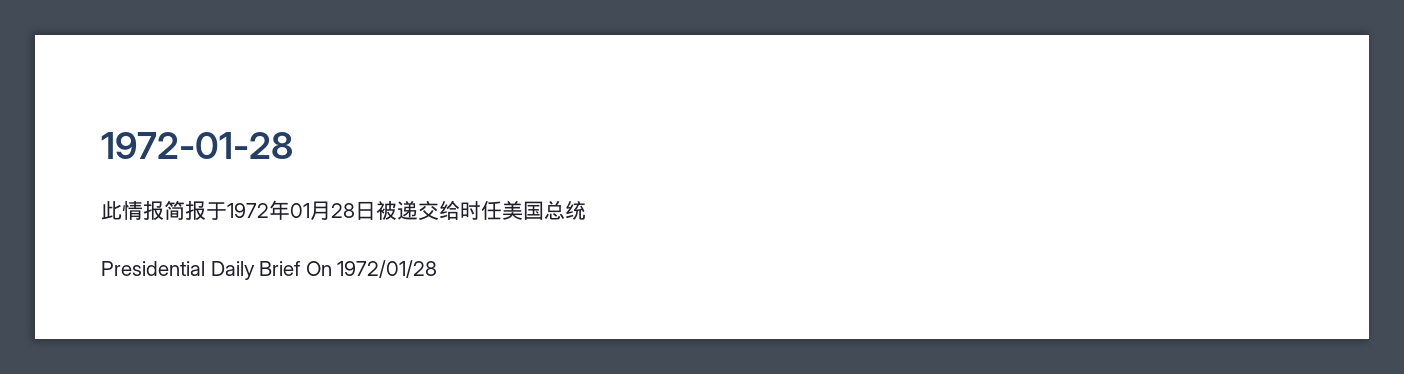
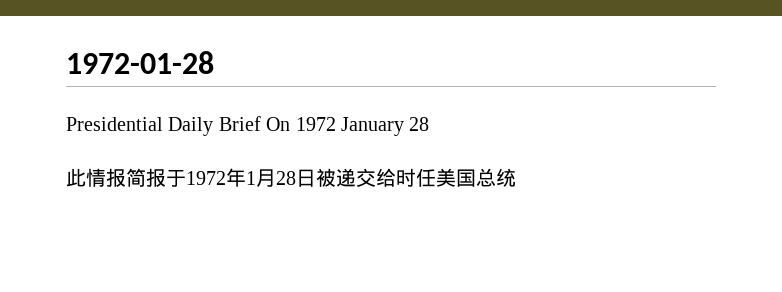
+ Presidential Daily Brief On 1972 January 28
- 此情报简报于1972年01月28日被递交给时任美国总统
+ 此情报简报于1972年1月28日被递交给时任美国总统
- Presidential Daily Brief On 1972/01/28

